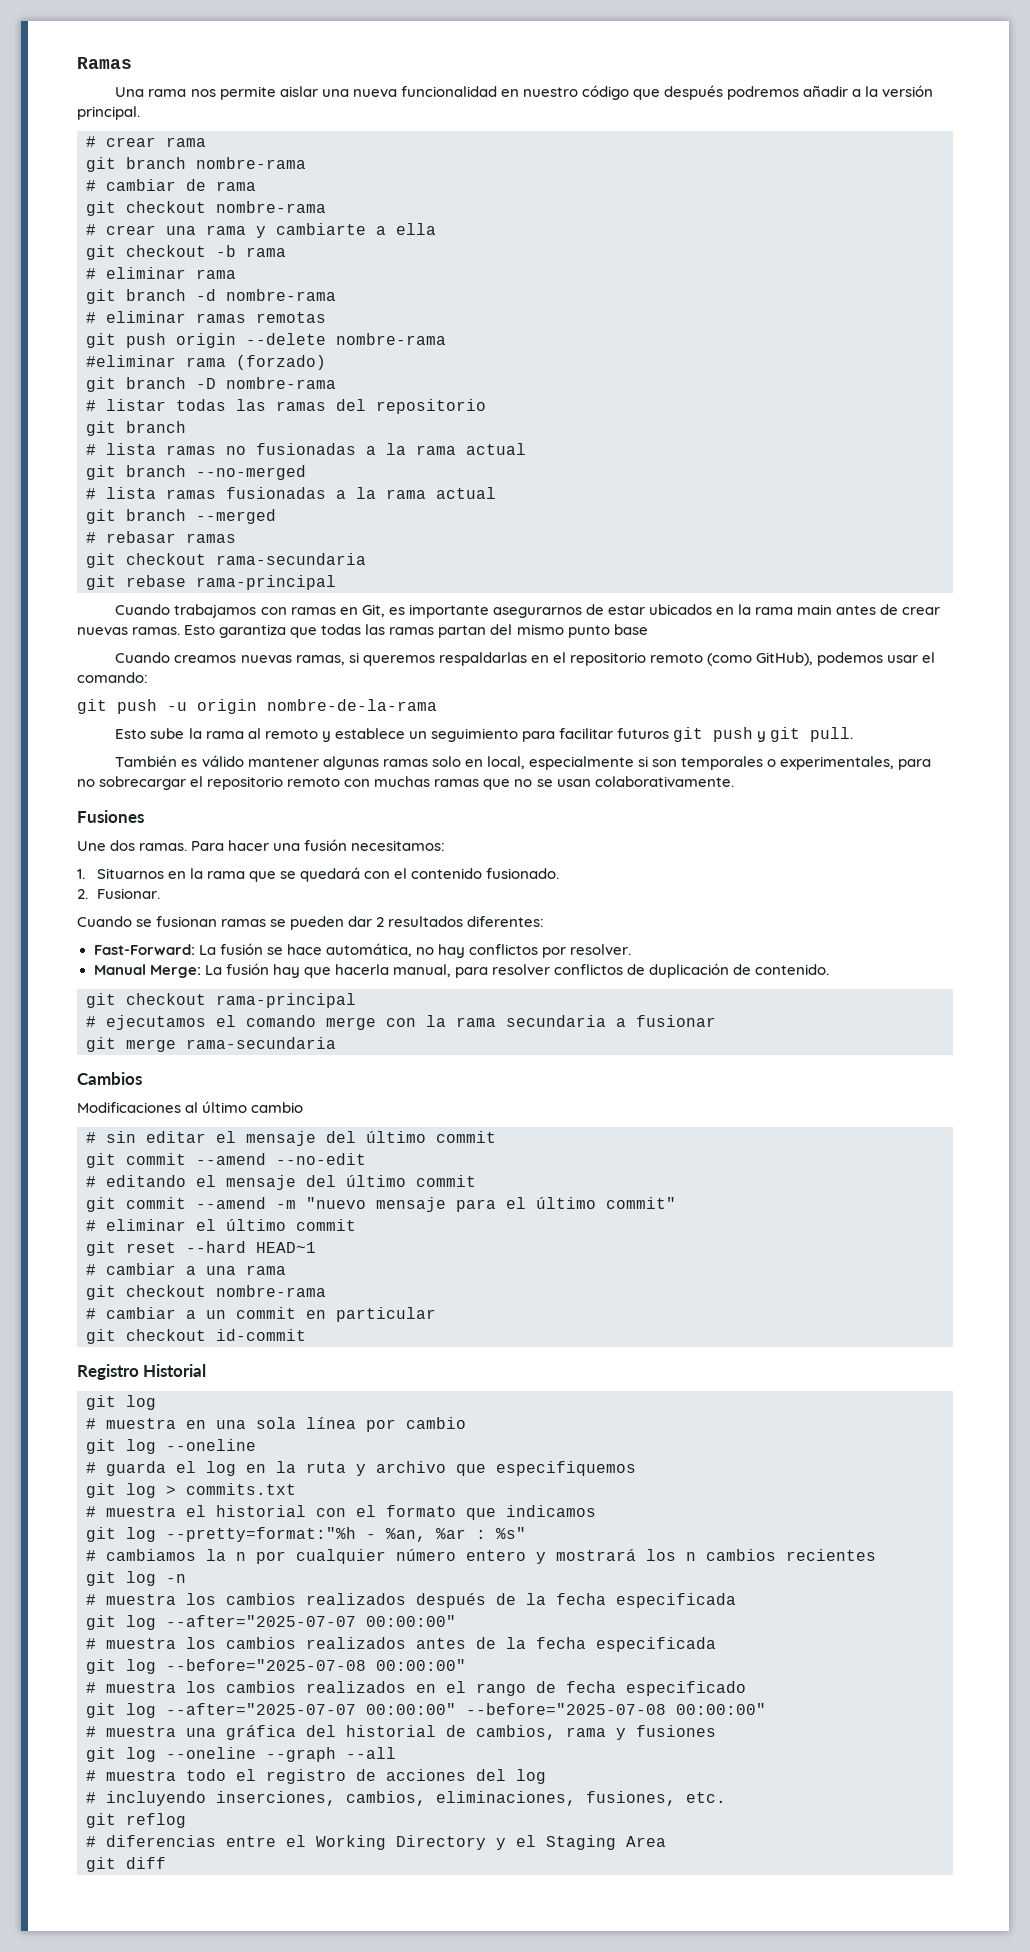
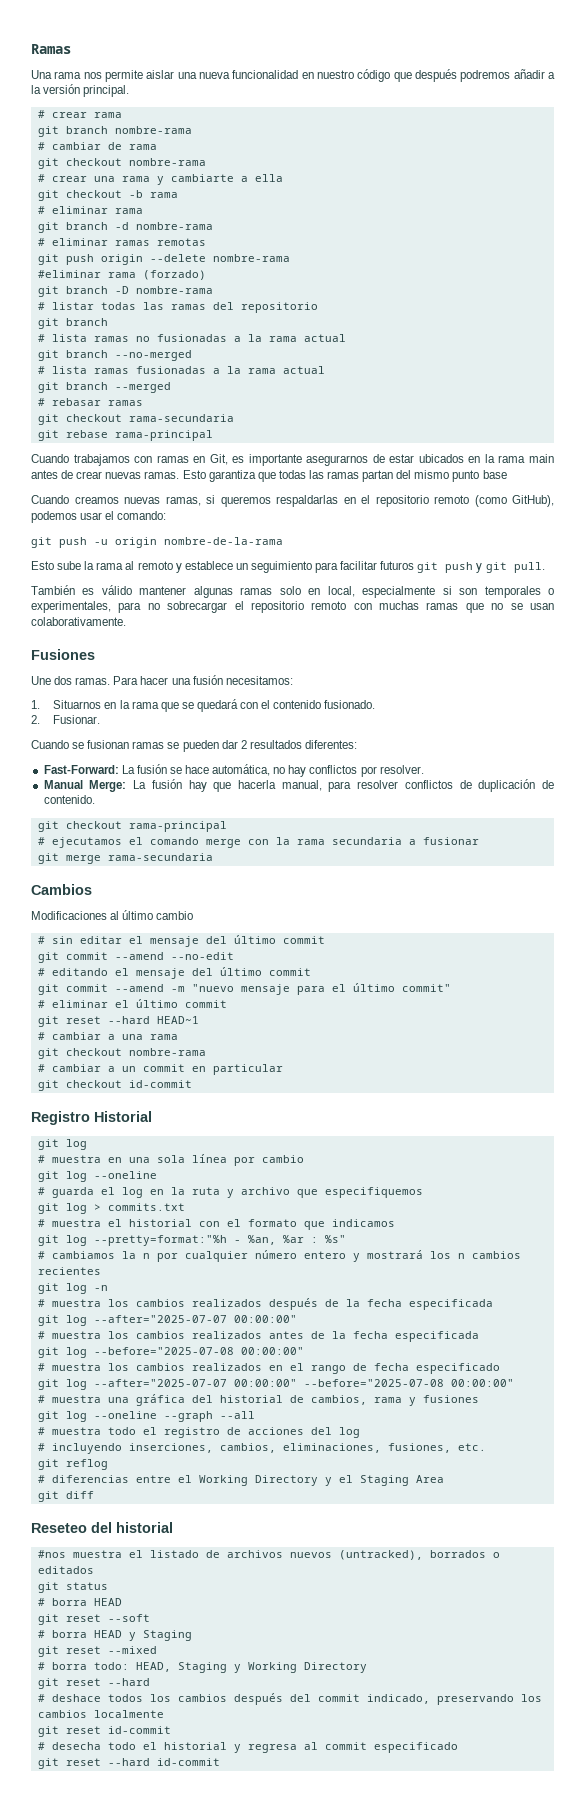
+ Reseteo del historial
+ #nos muestra el listado de archivos nuevos (untracked), borrados o editados
+ git status
+ # borra HEAD
+ git reset --soft
+ # borra HEAD y Staging
+ git reset --mixed
+ # borra todo: HEAD, Staging y Working Directory
+ git reset --hard
+ # deshace todos los cambios después del commit indicado, preservando los cambios localmente
+ git reset id-commit
+ # desecha todo el historial y regresa al commit especificado
+ git reset --hard id-commit

